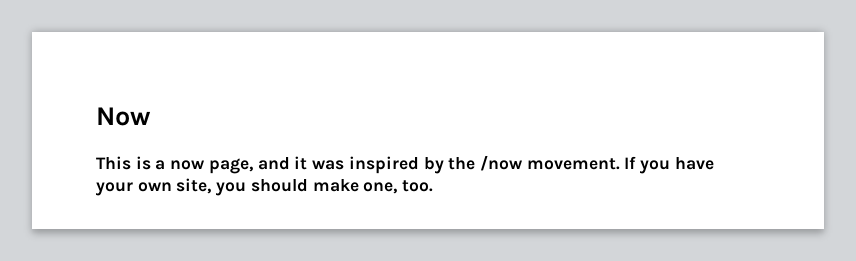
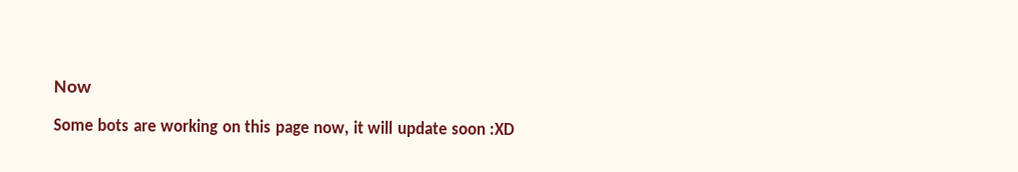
- This is a now page, and it was inspired by the /now movement. If you have your own site, you should make one, too.
+ Some bots are working on this page now, it will update soon :XD

